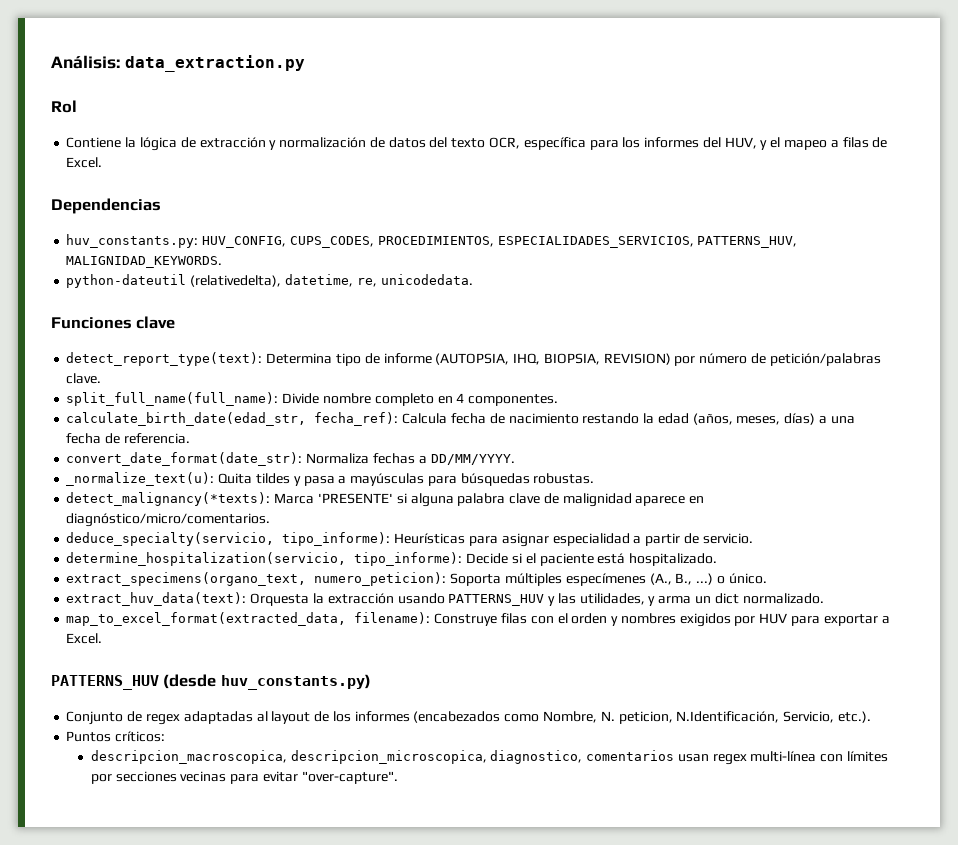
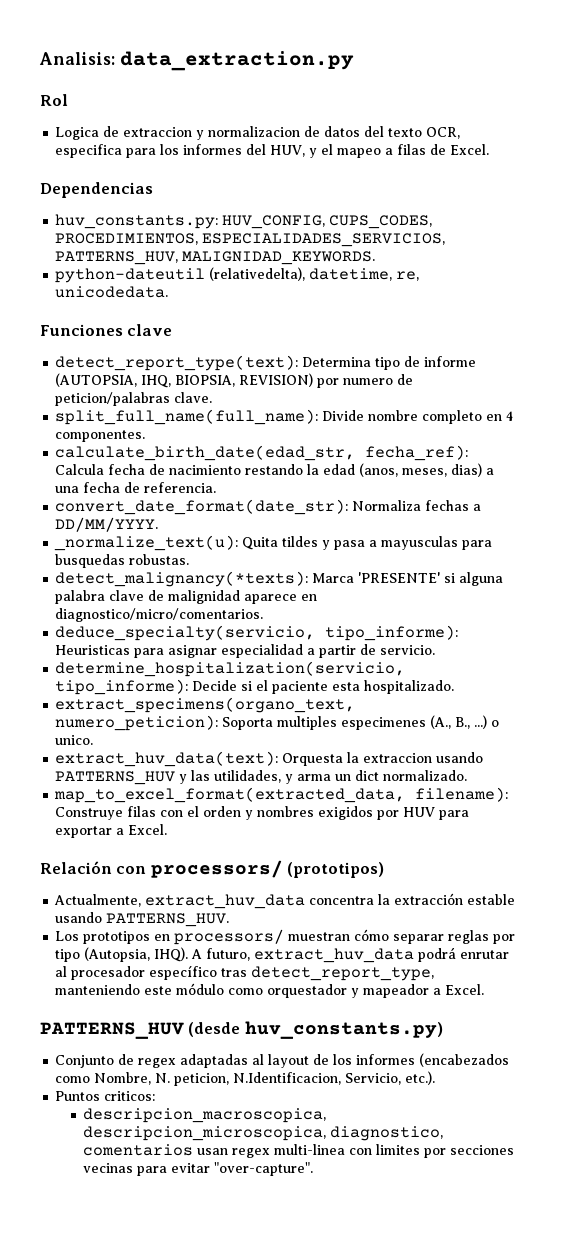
- Análisis: data_extraction.py
+ Analisis: data_extraction.py
- Contiene la lógica de extracción y normalización de datos del texto OCR, específica para los informes del HUV, y el mapeo a filas de Excel.
+ Logica de extraccion y normalizacion de datos del texto OCR, especifica para los informes del HUV, y el mapeo a filas de Excel.
- detect_report_type(text): Determina tipo de informe (AUTOPSIA, IHQ, BIOPSIA, REVISION) por número de petición/palabras clave.
+ detect_report_type(text): Determina tipo de informe (AUTOPSIA, IHQ, BIOPSIA, REVISION) por numero de peticion/palabras clave.
- calculate_birth_date(edad_str, fecha_ref): Calcula fecha de nacimiento restando la edad (años, meses, días) a una fecha de referencia.
+ calculate_birth_date(edad_str, fecha_ref): Calcula fecha de nacimiento restando la edad (anos, meses, dias) a una fecha de referencia.
- _normalize_text(u): Quita tildes y pasa a mayúsculas para búsquedas robustas.
+ _normalize_text(u): Quita tildes y pasa a mayusculas para busquedas robustas.
- detect_malignancy(*texts): Marca 'PRESENTE' si alguna palabra clave de malignidad aparece en diagnóstico/micro/comentarios.
+ detect_malignancy(*texts): Marca 'PRESENTE' si alguna palabra clave de malignidad aparece en diagnostico/micro/comentarios.
- deduce_specialty(servicio, tipo_informe): Heurísticas para asignar especialidad a partir de servicio.
+ deduce_specialty(servicio, tipo_informe): Heuristicas para asignar especialidad a partir de servicio.
- determine_hospitalization(servicio, tipo_informe): Decide si el paciente está hospitalizado.
+ determine_hospitalization(servicio, tipo_informe): Decide si el paciente esta hospitalizado.
- extract_specimens(organo_text, numero_peticion): Soporta múltiples especímenes (A., B., ...) o único.
+ extract_specimens(organo_text, numero_peticion): Soporta multiples especimenes (A., B., ...) o unico.
- extract_huv_data(text): Orquesta la extracción usando PATTERNS_HUV y las utilidades, y arma un dict normalizado.
+ extract_huv_data(text): Orquesta la extraccion usando PATTERNS_HUV y las utilidades, y arma un dict normalizado.
+ Relación con processors/ (prototipos)
+ Actualmente, extract_huv_data concentra la extracción estable usando PATTERNS_HUV.
+ Los prototipos en processors/ muestran cómo separar reglas por tipo (Autopsia, IHQ). A futuro, extract_huv_data podrá enrutar al procesador específico tras detect_report_type, manteniendo este módulo como orquestador y mapeador a Excel.
- Conjunto de regex adaptadas al layout de los informes (encabezados como Nombre, N. peticion, N.Identificación, Servicio, etc.).
+ Conjunto de regex adaptadas al layout de los informes (encabezados como Nombre, N. peticion, N.Identificacion, Servicio, etc.).
- Puntos críticos:
+ Puntos criticos:
- descripcion_macroscopica, descripcion_microscopica, diagnostico, comentarios usan regex multi-línea con límites por secciones vecinas para evitar "over-capture".
+ descripcion_macroscopica, descripcion_microscopica, diagnostico, comentarios usan regex multi-linea con limites por secciones vecinas para evitar "over-capture".

